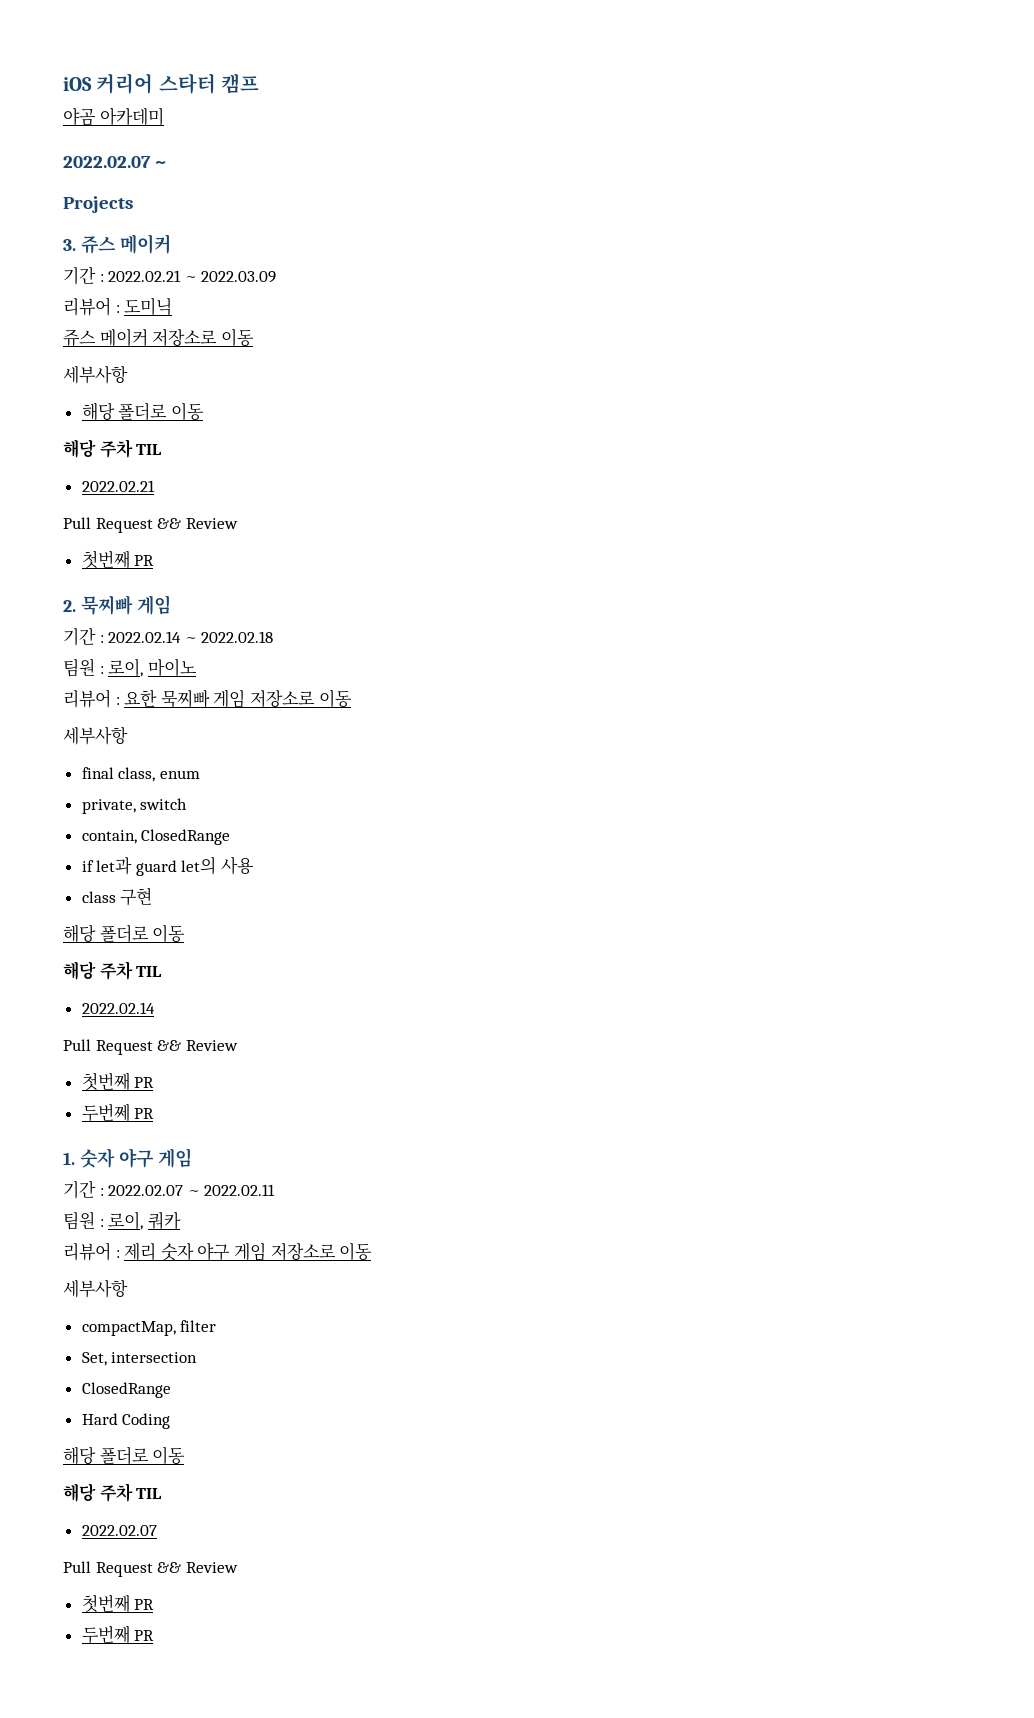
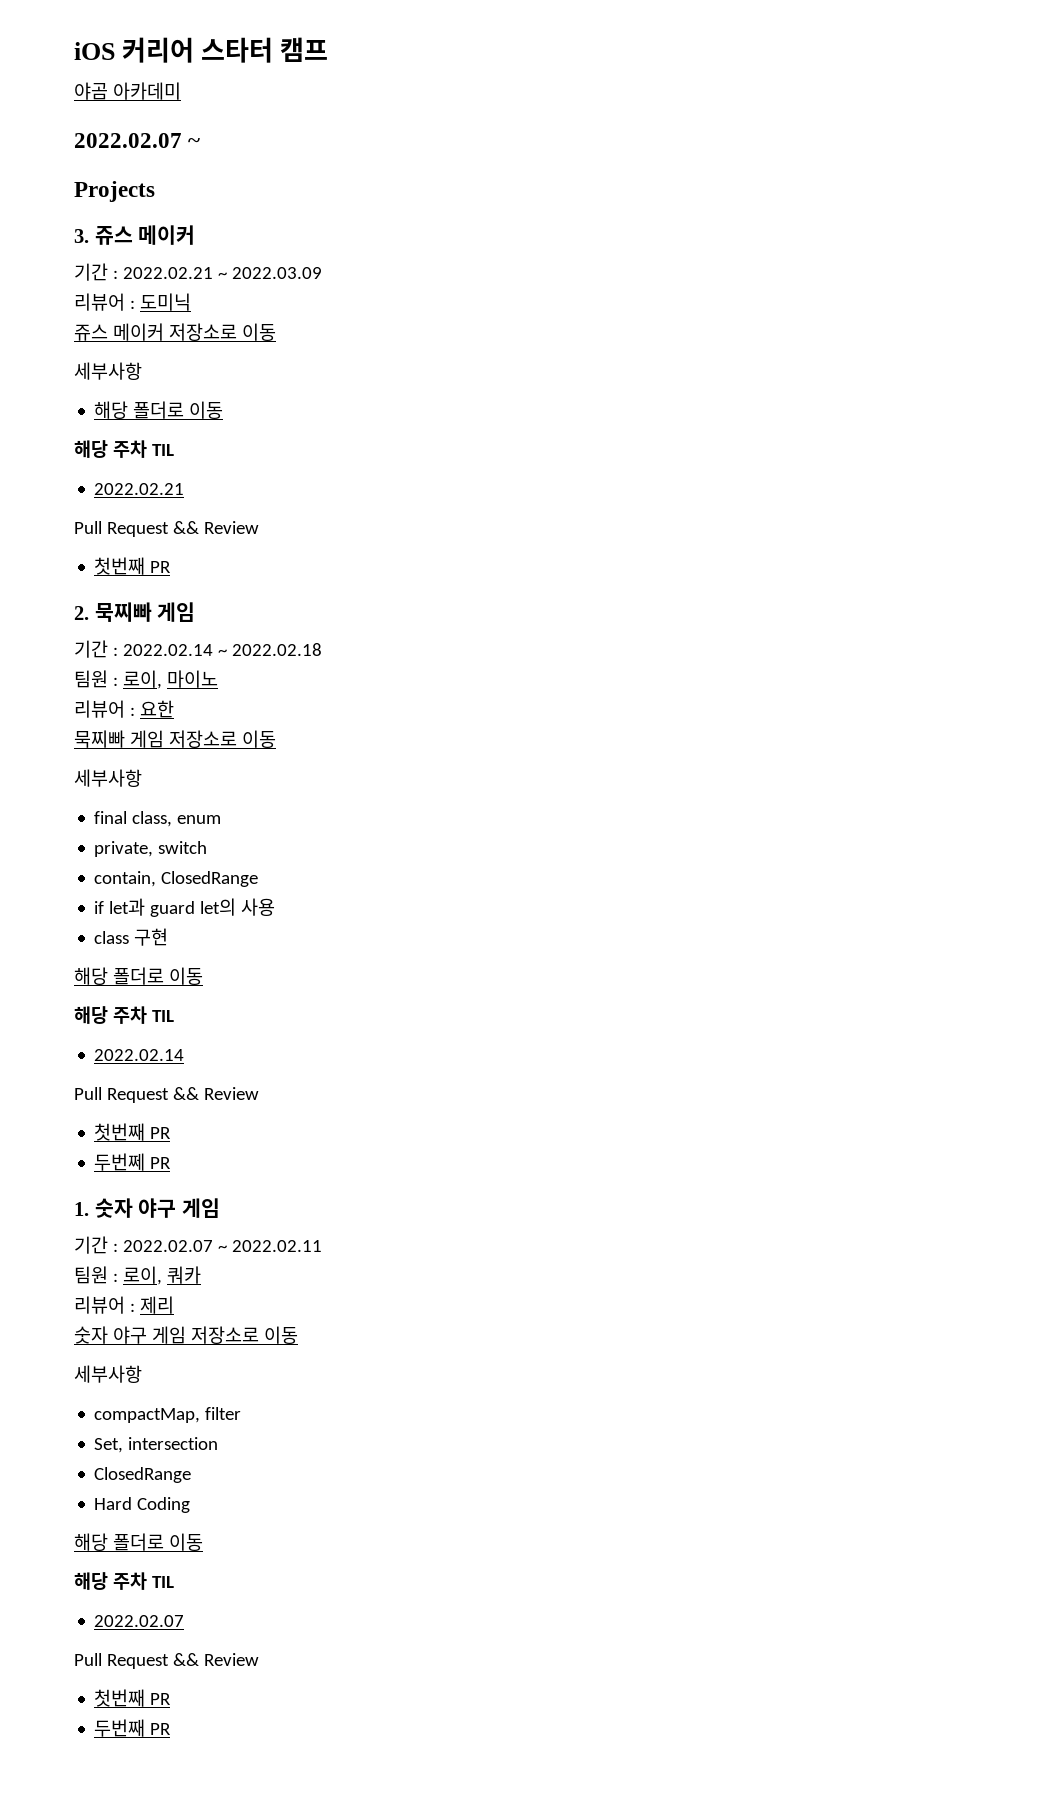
- 리뷰어 : 요한 묵찌빠 게임 저장소로 이동
+ 리뷰어 : 요한
+ 묵찌빠 게임 저장소로 이동
- 리뷰어 : 제리 숫자 야구 게임 저장소로 이동
+ 리뷰어 : 제리
+ 숫자 야구 게임 저장소로 이동

